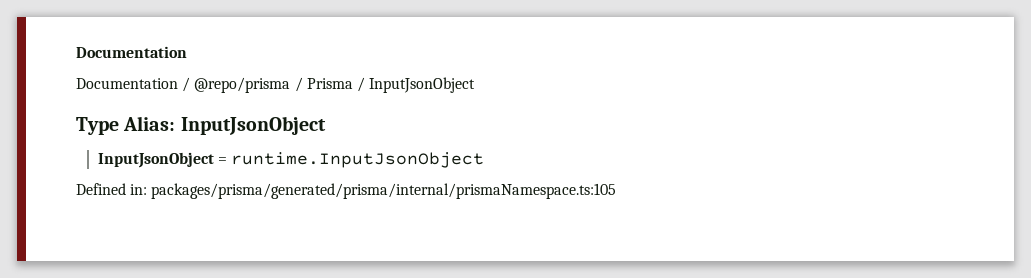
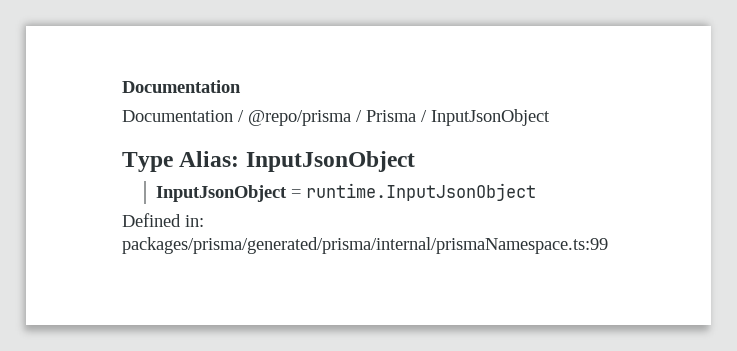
- Defined in: packages/prisma/generated/prisma/internal/prismaNamespace.ts:105
+ Defined in: packages/prisma/generated/prisma/internal/prismaNamespace.ts:99

